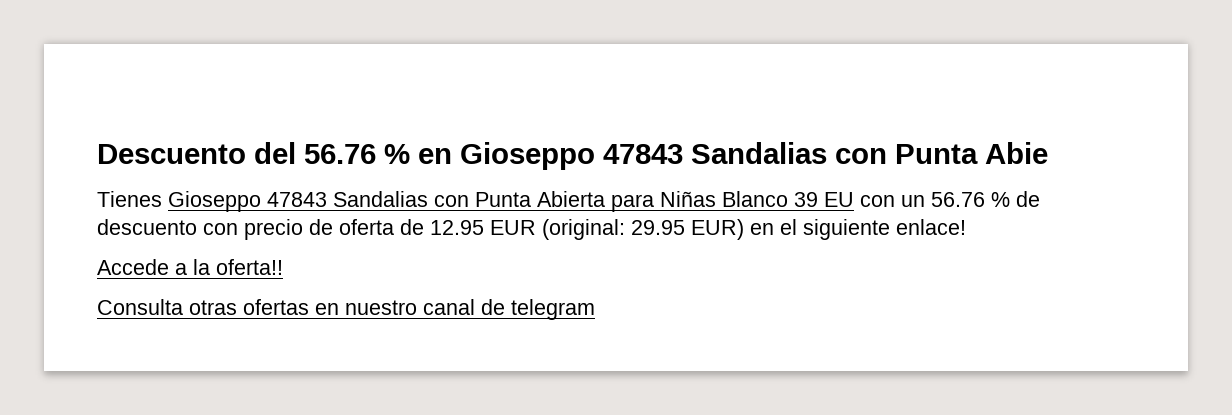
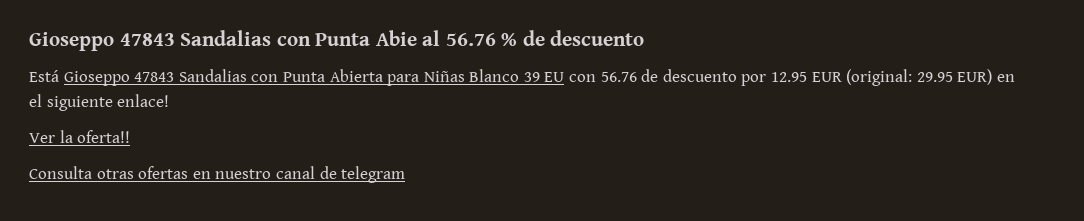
- Descuento del 56.76 % en Gioseppo 47843 Sandalias con Punta Abie
- Tienes Gioseppo 47843 Sandalias con Punta Abierta para Niñas Blanco 39 EU con un 56.76 % de descuento con precio de oferta de 12.95 EUR (original: 29.95 EUR) en el siguiente enlace!
+ Gioseppo 47843 Sandalias con Punta Abie al 56.76 % de descuento
+ Está Gioseppo 47843 Sandalias con Punta Abierta para Niñas Blanco 39 EU con 56.76 de descuento por 12.95 EUR (original: 29.95 EUR) en el siguiente enlace!
- Accede a la oferta!!
+ Ver la oferta!!

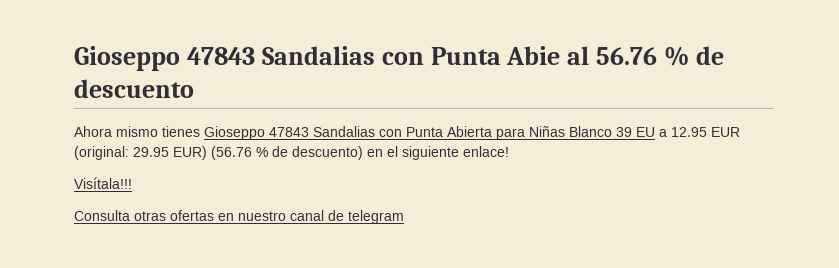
- Está Gioseppo 47843 Sandalias con Punta Abierta para Niñas Blanco 39 EU con 56.76 de descuento por 12.95 EUR (original: 29.95 EUR) en el siguiente enlace!
+ Ahora mismo tienes Gioseppo 47843 Sandalias con Punta Abierta para Niñas Blanco 39 EU a 12.95 EUR (original: 29.95 EUR) (56.76 % de descuento) en el siguiente enlace!
- Ver la oferta!!
+ Visítala!!!

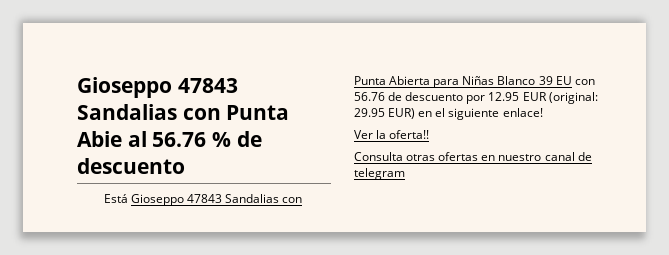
- Ahora mismo tienes Gioseppo 47843 Sandalias con Punta Abierta para Niñas Blanco 39 EU a 12.95 EUR (original: 29.95 EUR) (56.76 % de descuento) en el siguiente enlace!
+ Está Gioseppo 47843 Sandalias con Punta Abierta para Niñas Blanco 39 EU con 56.76 de descuento por 12.95 EUR (original: 29.95 EUR) en el siguiente enlace!
- Visítala!!!
+ Ver la oferta!!

